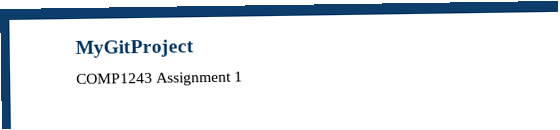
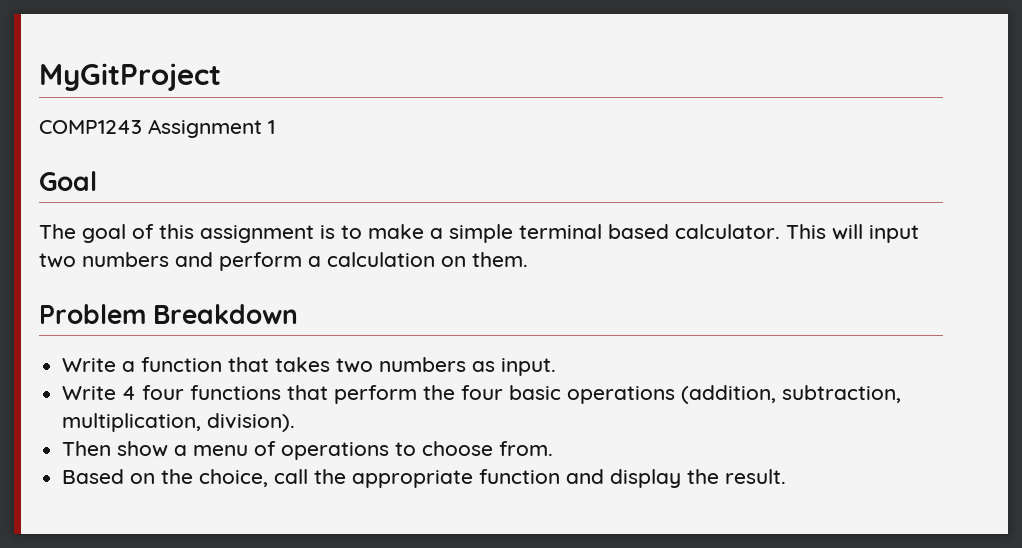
+ Goal
+ The goal of this assignment is to make a simple terminal based calculator. This will input two numbers and perform a calculation on them.
+ Problem Breakdown
+ Write a function that takes two numbers as input.
+ Write 4 four functions that perform the four basic operations (addition, subtraction, multiplication, division).
+ Then show a menu of operations to choose from.
+ Based on the choice, call the appropriate function and display the result.

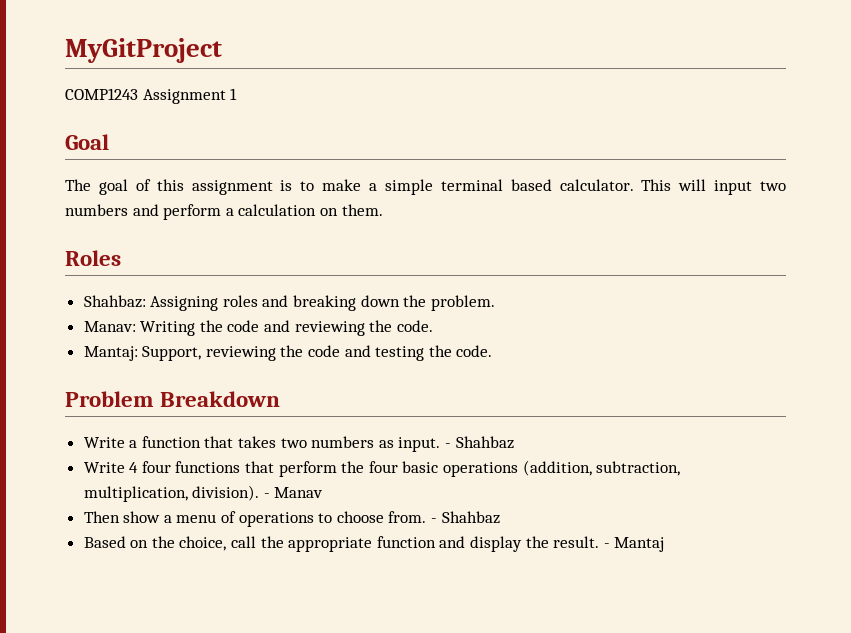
+ Roles
+ Shahbaz: Assigning roles and breaking down the problem.
+ Manav: Writing the code and reviewing the code.
+ Mantaj: Support, reviewing the code and testing the code.
- Write a function that takes two numbers as input.
+ Write a function that takes two numbers as input. - Shahbaz
+ - Manav
- Then show a menu of operations to choose from.
+ Then show a menu of operations to choose from. - Shahbaz
+ - Mantaj

